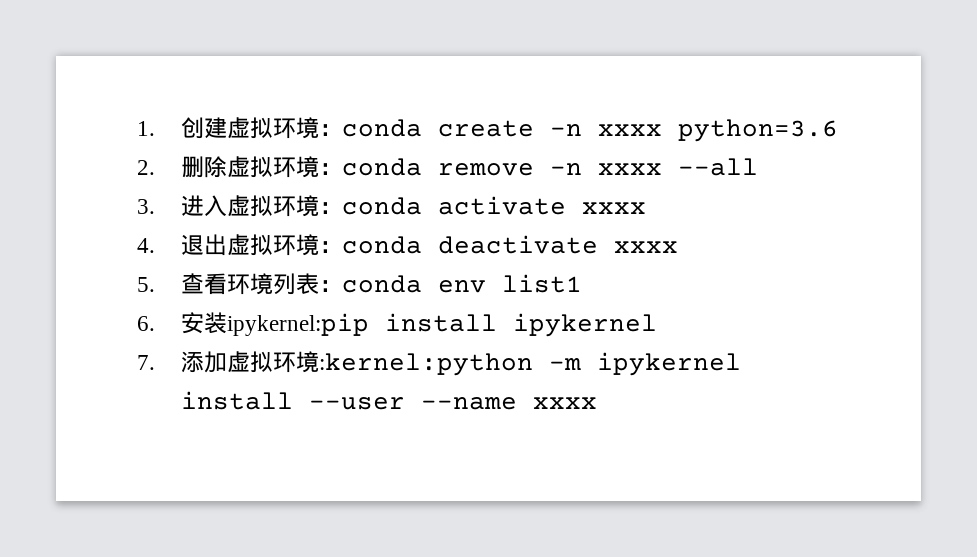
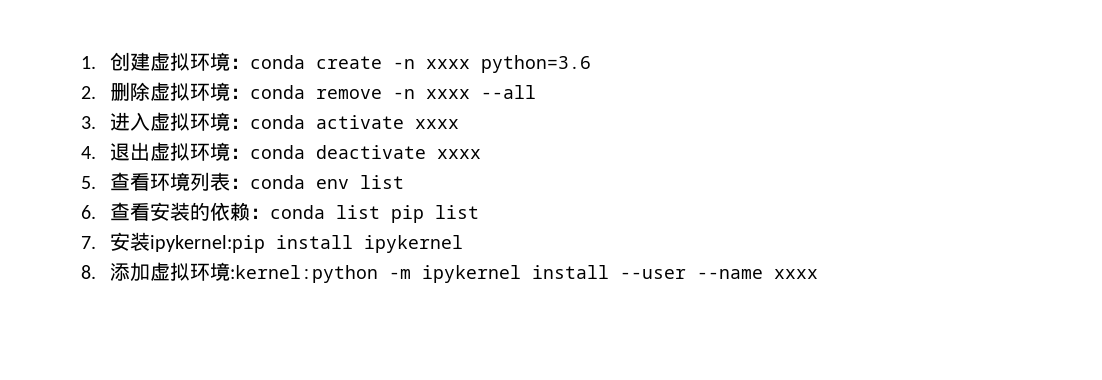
- 5.查看环境列表：conda env list1
- 6.安装ipykernel:pip install ipykernel
+ 5.查看环境列表：conda env list
+ 6.查看安装的依赖：conda list pip list
+ 7.安装ipykernel:pip install ipykernel
- 7.添加虚拟环境:kernel:python -m ipykernel install --user --name xxxx
+ 8.添加虚拟环境:kernel:python -m ipykernel install --user --name xxxx

